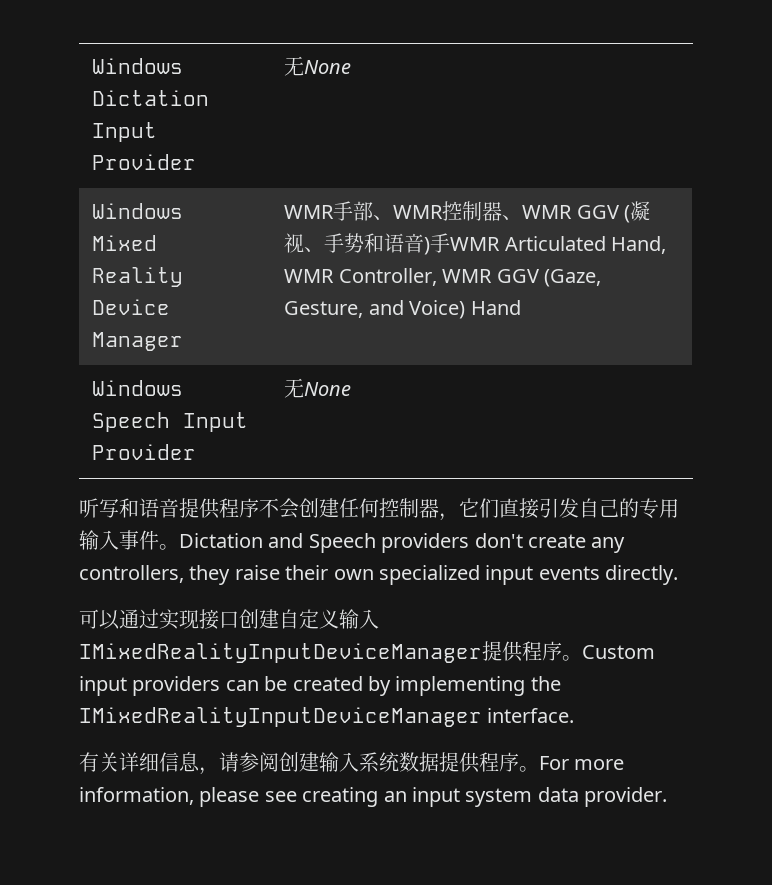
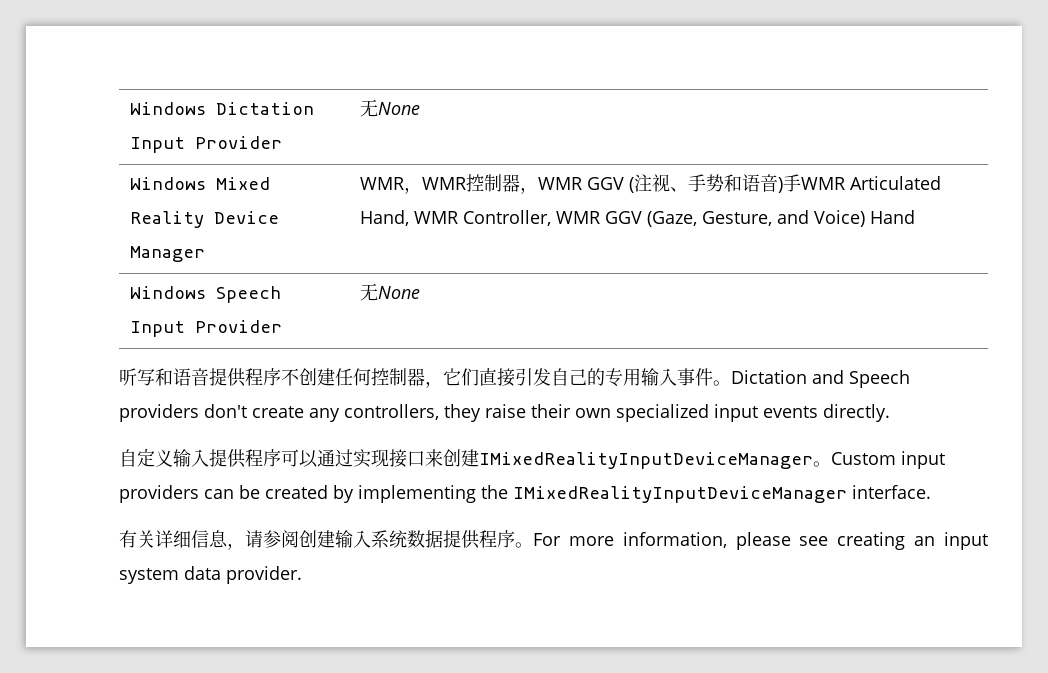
- Windows Mixed Reality Device Manager | WMR手部、WMR控制器、WMR GGV (凝视、手势和语音)手WMR Articulated Hand, WMR Controller, WMR GGV (Gaze, Gesture, and Voice) Hand
+ Windows Mixed Reality Device Manager | WMR，WMR控制器，WMR GGV (注视、手势和语音)手WMR Articulated Hand, WMR Controller, WMR GGV (Gaze, Gesture, and Voice) Hand
- 听写和语音提供程序不会创建任何控制器，它们直接引发自己的专用输入事件。
+ 听写和语音提供程序不创建任何控制器，它们直接引发自己的专用输入事件。
- 可以通过实现接口创建自定义输入IMixedRealityInputDeviceManager提供程序。
+ 自定义输入提供程序可以通过实现接口来创建IMixedRealityInputDeviceManager。

